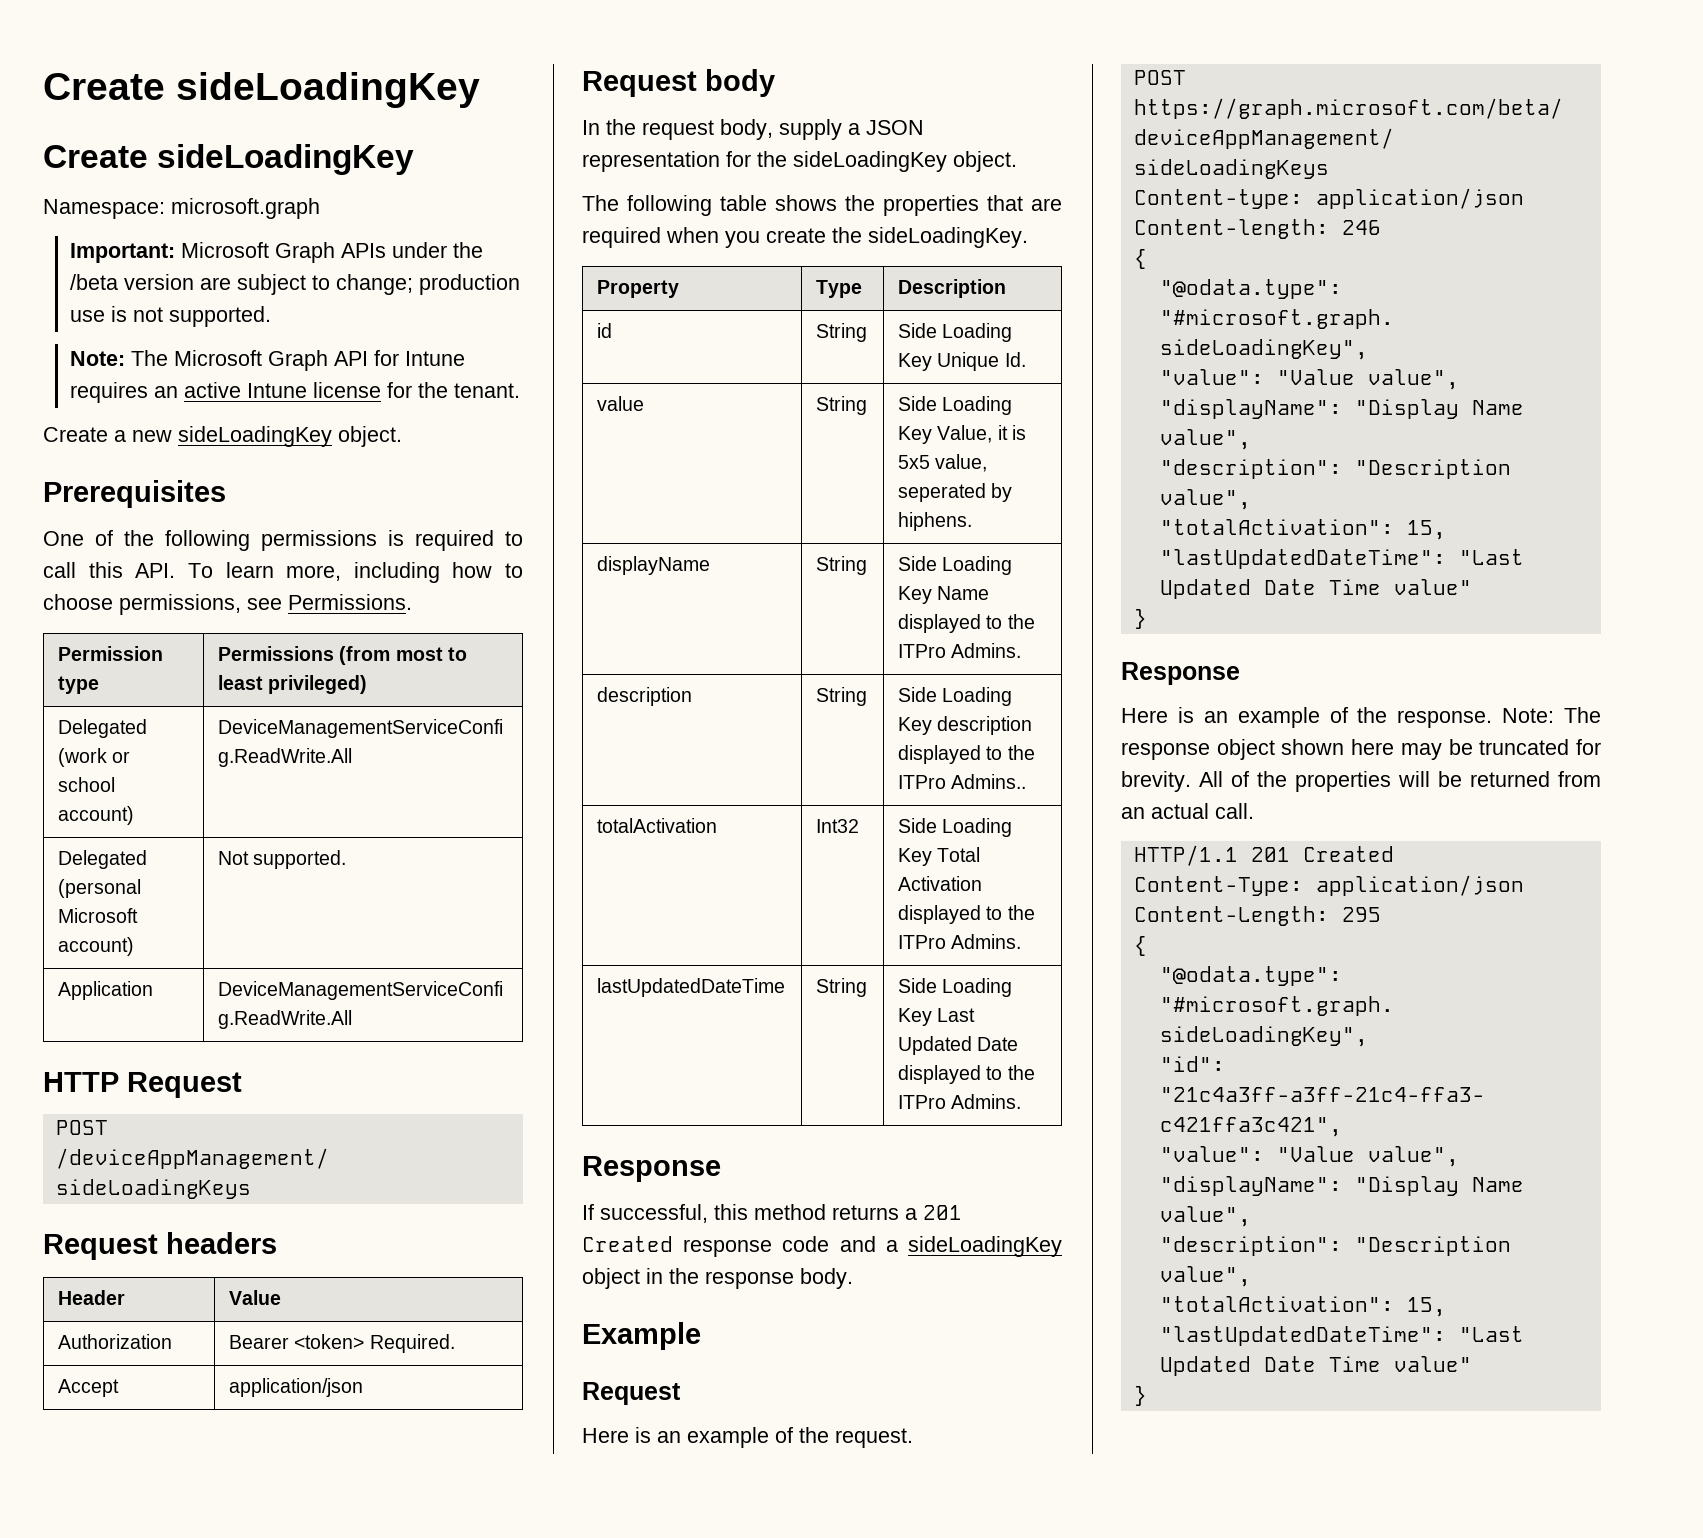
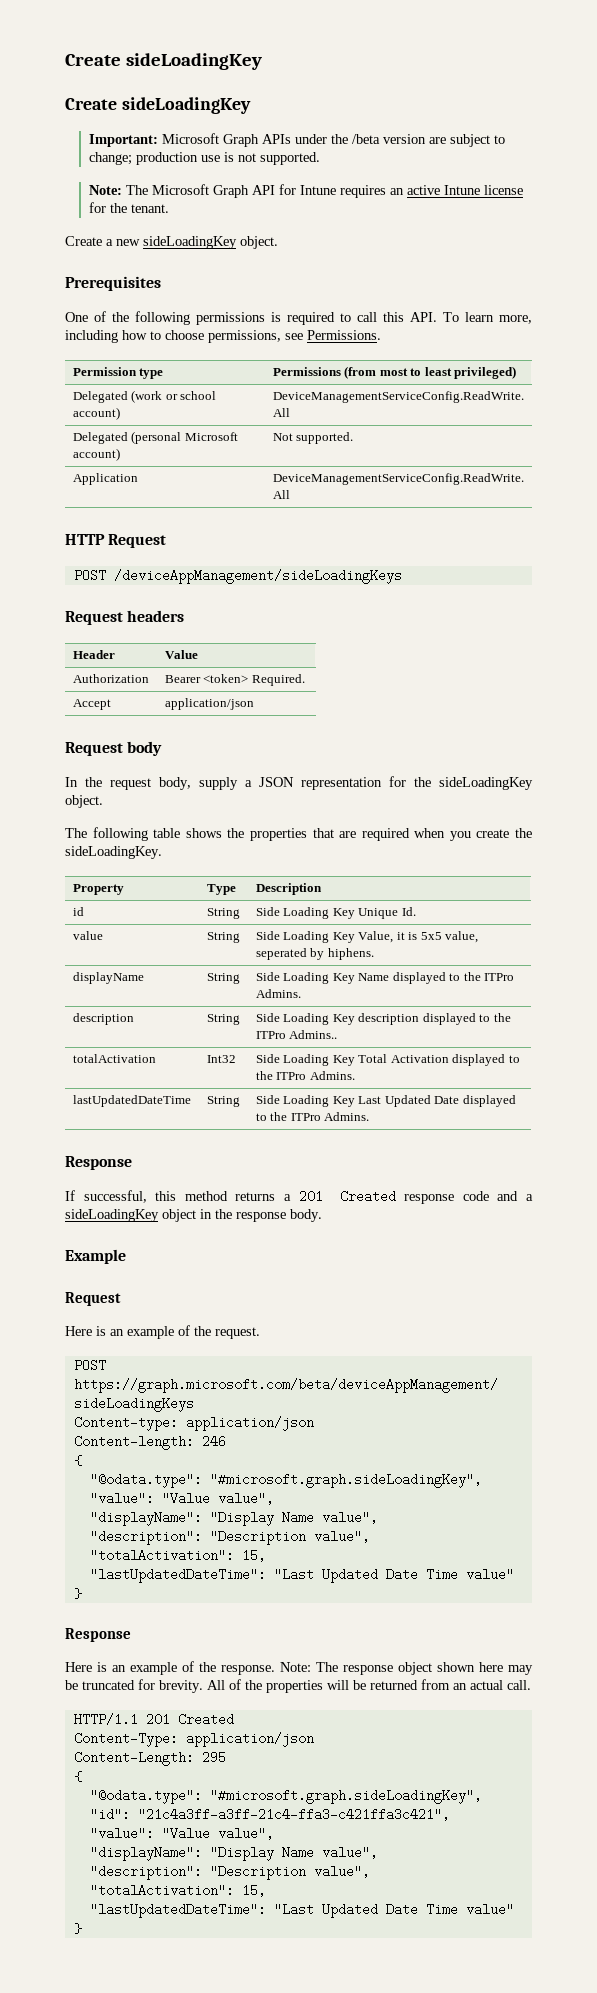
- Namespace: microsoft.graph

